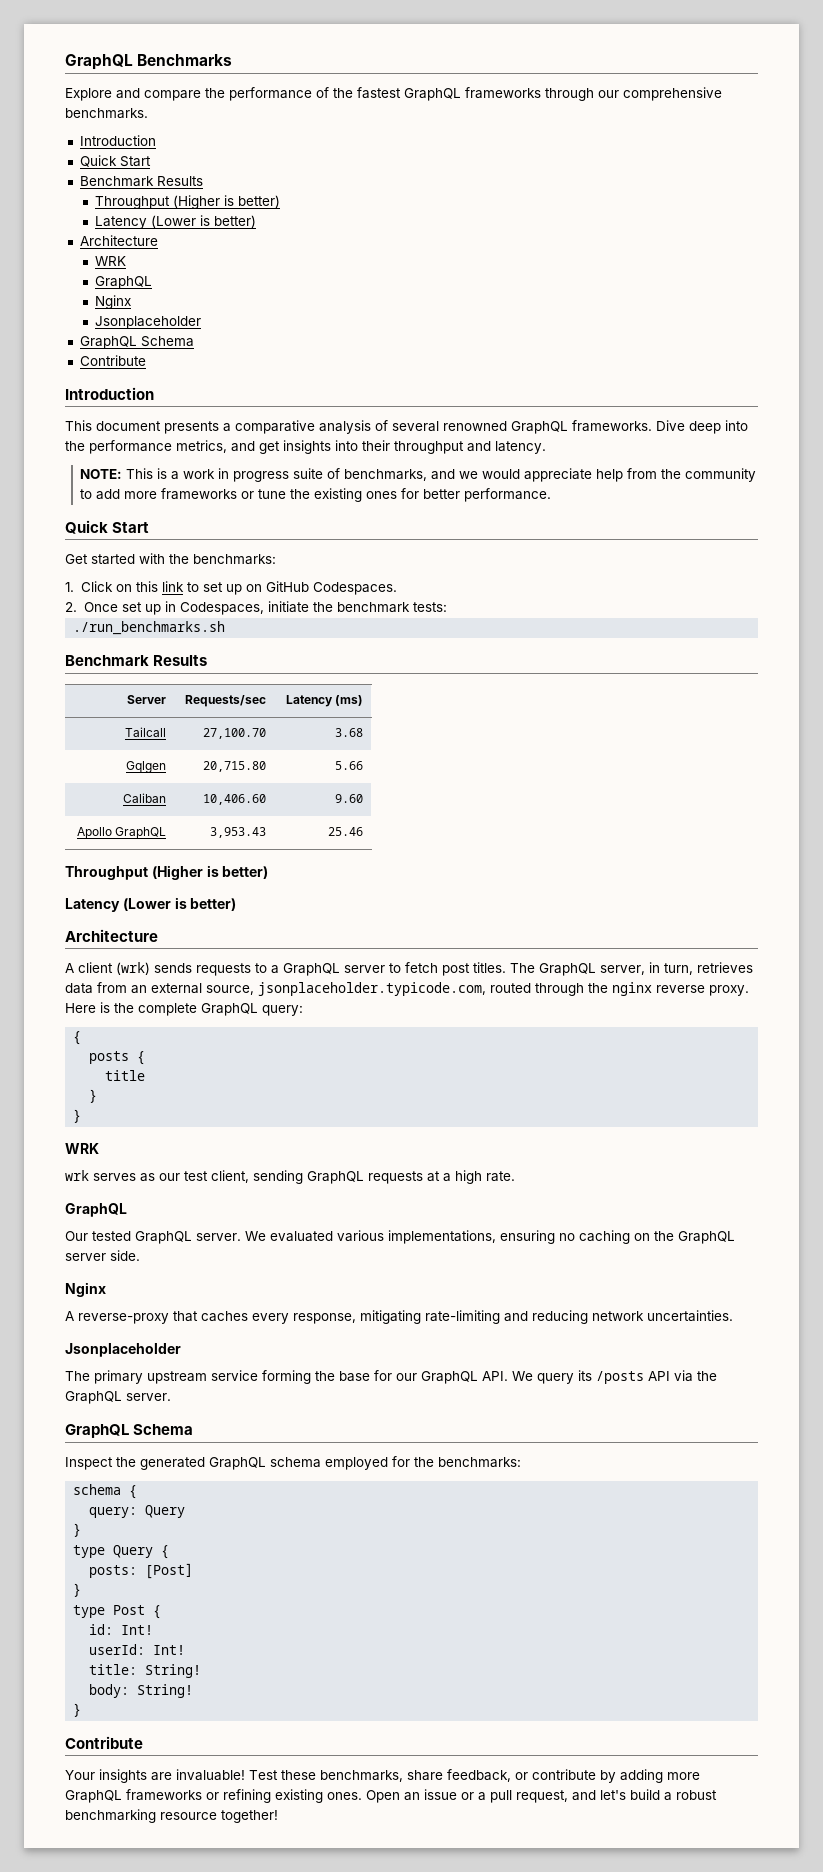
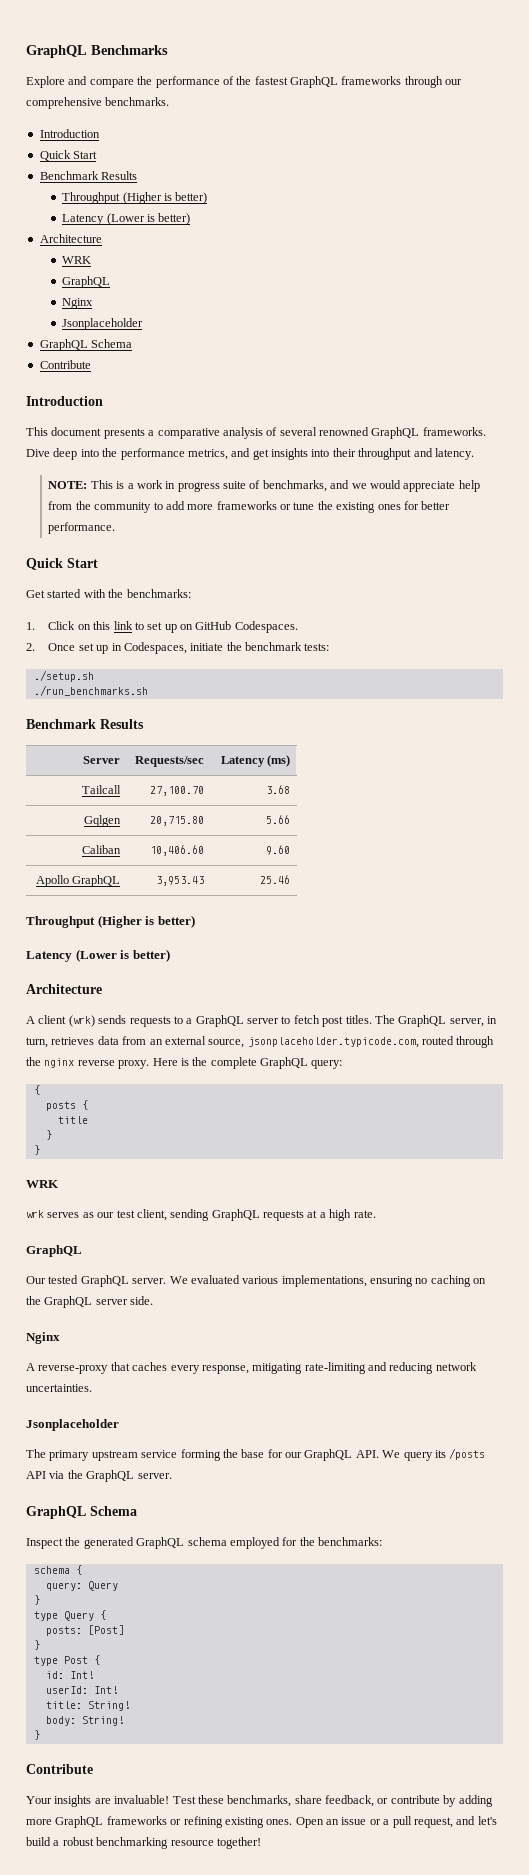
+ ./setup.sh

